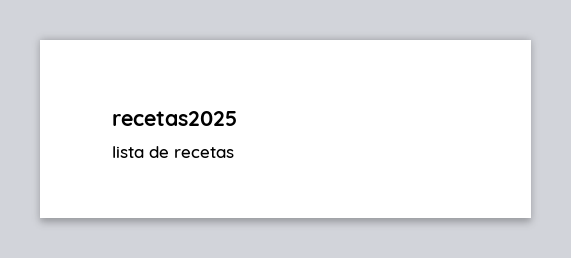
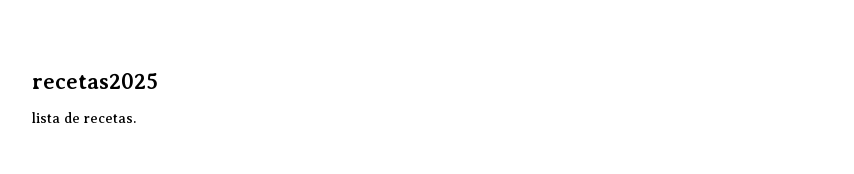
- lista de recetas
+ lista de recetas.

